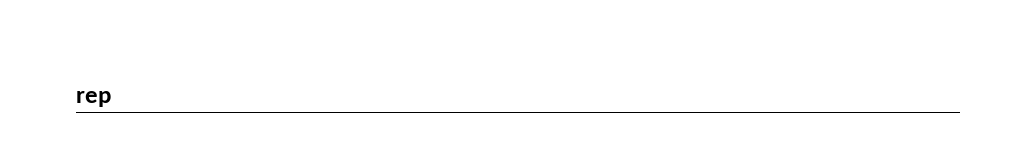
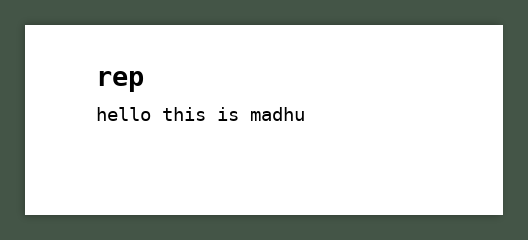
+ hello this is madhu

